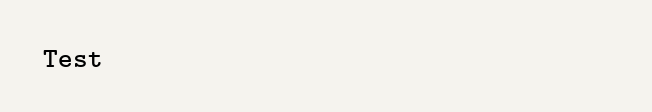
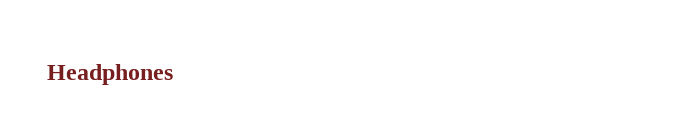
- Test
+ Headphones

